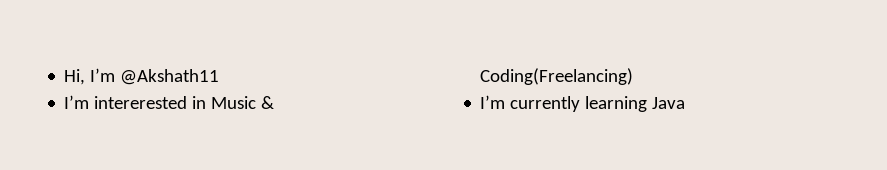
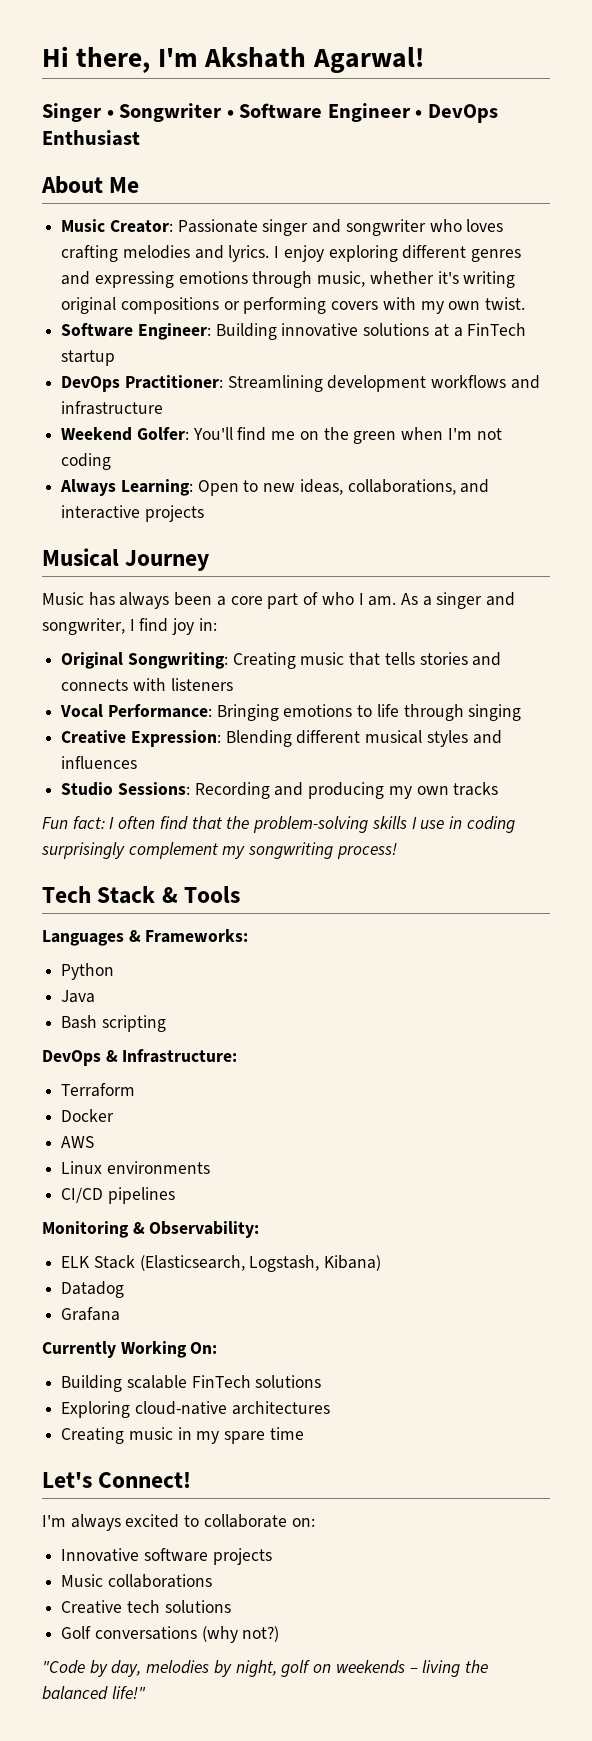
- Hi, I’m @Akshath11
- I’m intererested in Music & Coding(Freelancing)
- I’m currently learning Java
+ Hi there, I'm Akshath Agarwal!
+ Singer • Songwriter • Software Engineer • DevOps Enthusiast
+ About Me
+ Music Creator: Passionate singer and songwriter who loves crafting melodies and lyrics. I enjoy exploring different genres and expressing emotions through music, whether it's writing original compositions or performing covers with my own twist.
+ Software Engineer: Building innovative solutions at a FinTech startup
+ DevOps Practitioner: Streamlining development workflows and infrastructure
+ Weekend Golfer: You'll find me on the green when I'm not coding
+ Always Learning: Open to new ideas, collaborations, and interactive projects
+ Musical Journey
+ Music has always been a core part of who I am. As a singer and songwriter, I find joy in:
+ Original Songwriting: Creating music that tells stories and connects with listeners
+ Vocal Performance: Bringing emotions to life through singing
+ Creative Expression: Blending different musical styles and influences
+ Studio Sessions: Recording and producing my own tracks
+ Fun fact: I often find that the problem-solving skills I use in coding surprisingly complement my songwriting process!
+ Tech Stack & Tools
+ Languages & Frameworks:
+ Python
+ Java
+ Bash scripting
+ DevOps & Infrastructure:
+ Terraform
+ Docker
+ AWS
+ Linux environments
+ CI/CD pipelines
+ Monitoring & Observability:
+ ELK Stack (Elasticsearch, Logstash, Kibana)
+ Datadog
+ Grafana
+ Currently Working On:
+ Building scalable FinTech solutions
+ Exploring cloud-native architectures
+ Creating music in my spare time
+ Let's Connect!
+ I'm always excited to collaborate on:
+ Innovative software projects
+ Music collaborations
+ Creative tech solutions
+ Golf conversations (why not?)
+ "Code by day, melodies by night, golf on weekends – living the balanced life!"

